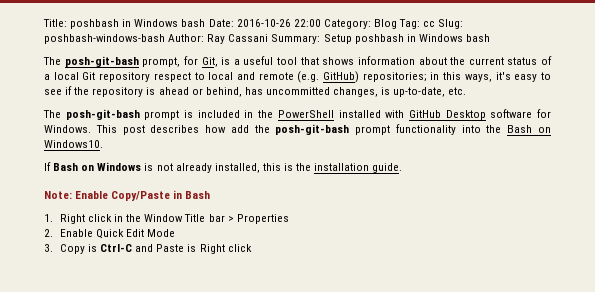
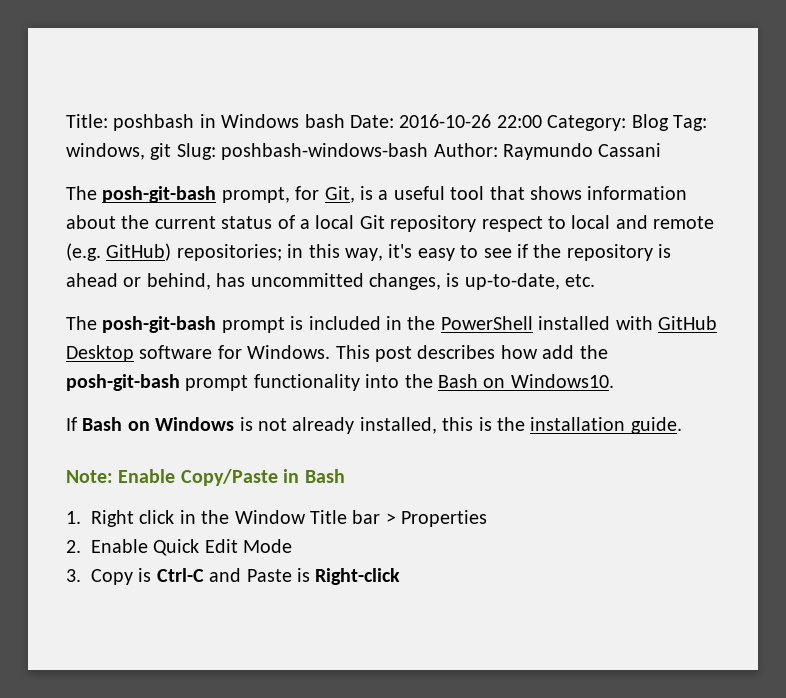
- Title: poshbash in Windows bash Date: 2016-10-26 22:00 Category: Blog Tag: cc Slug: poshbash-windows-bash Author: Ray Cassani Summary: Setup poshbash in Windows bash
+ Title: poshbash in Windows bash Date: 2016-10-26 22:00 Category: Blog Tag: windows, git Slug: poshbash-windows-bash Author: Raymundo Cassani
- The posh-git-bash prompt, for Git, is a useful tool that shows information about the current status of a local Git repository respect to local and remote (e.g. GitHub) repositories; in this ways, it's easy to see if the repository is ahead or behind, has uncommitted changes, is up-to-date, etc.
+ The posh-git-bash prompt, for Git, is a useful tool that shows information about the current status of a local Git repository respect to local and remote (e.g. GitHub) repositories; in this way, it's easy to see if the repository is ahead or behind, has uncommitted changes, is up-to-date, etc.
- 3. Copy is Ctrl-C and Paste is Right click
+ 3. Copy is Ctrl-C and Paste is Right-click

